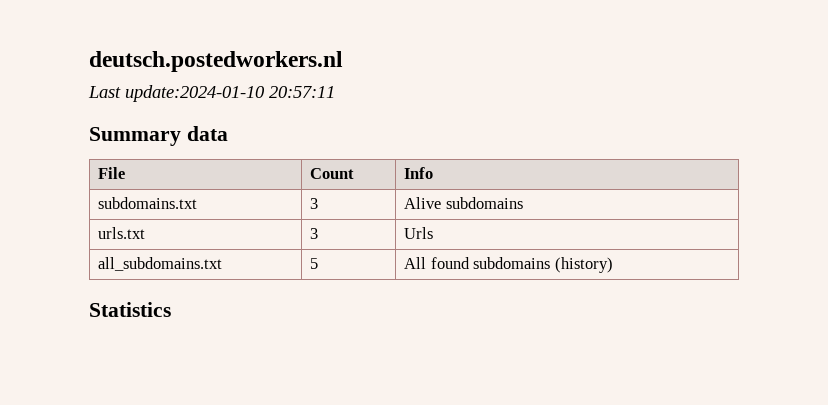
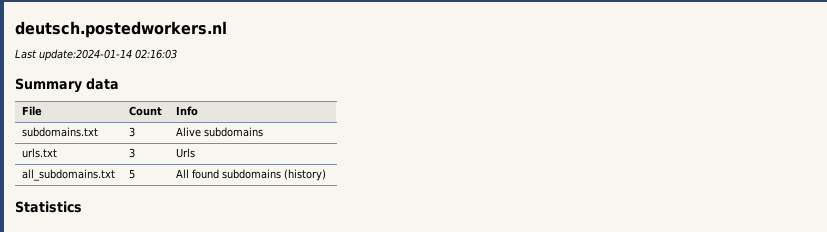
- Last update:2024-01-10 20:57:11
+ Last update:2024-01-14 02:16:03

